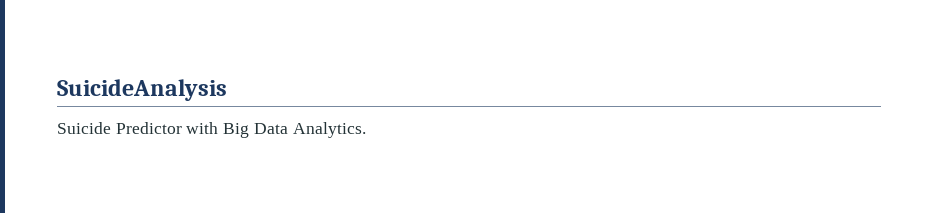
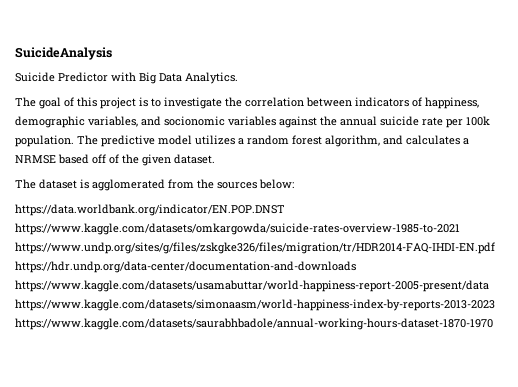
+ The goal of this project is to investigate the correlation between indicators of happiness, demographic variables, and socionomic variables against the annual suicide rate per 100k population. The predictive model utilizes a random forest algorithm, and calculates a NRMSE based off of the given dataset.
+ The dataset is agglomerated from the sources below:
+ https://data.worldbank.org/indicator/EN.POP.DNST https://www.kaggle.com/datasets/omkargowda/suicide-rates-overview-1985-to-2021 https://www.undp.org/sites/g/files/zskgke326/files/migration/tr/HDR2014-FAQ-IHDI-EN.pdf https://hdr.undp.org/data-center/documentation-and-downloads https://www.kaggle.com/datasets/usamabuttar/world-happiness-report-2005-present/data https://www.kaggle.com/datasets/simonaasm/world-happiness-index-by-reports-2013-2023 https://www.kaggle.com/datasets/saurabhbadole/annual-working-hours-dataset-1870-1970

